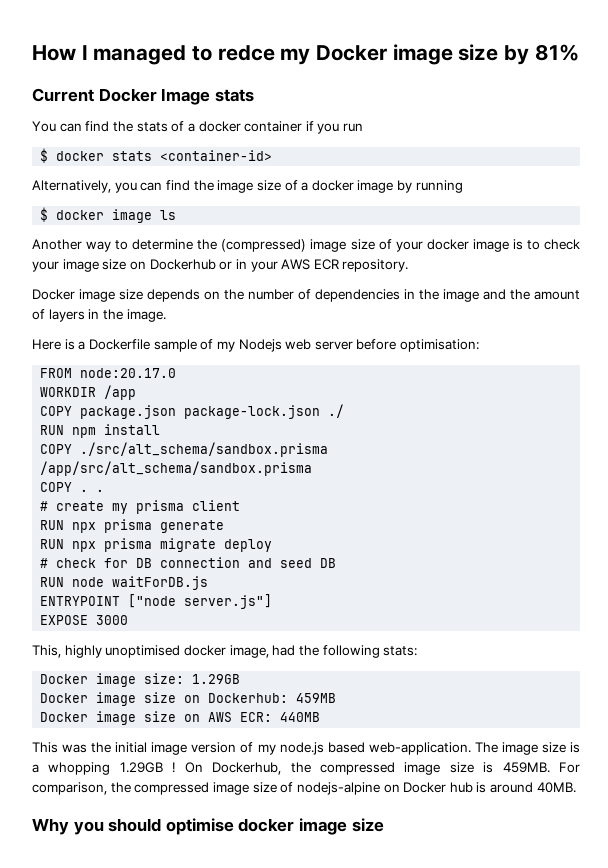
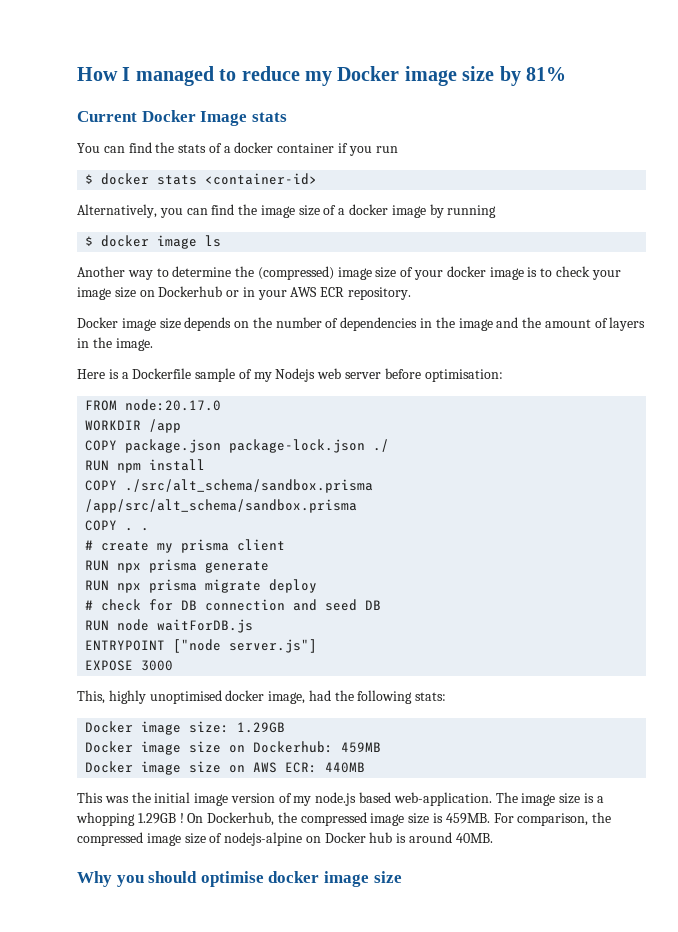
- How I managed to redce my Docker image size by 81%
+ How I managed to reduce my Docker image size by 81%

